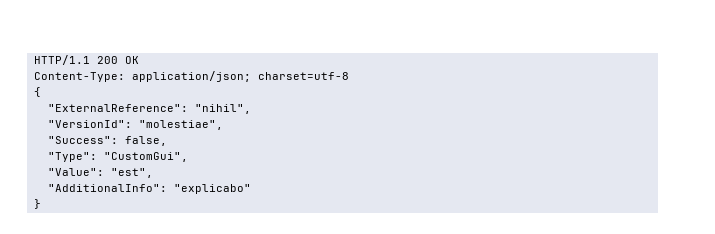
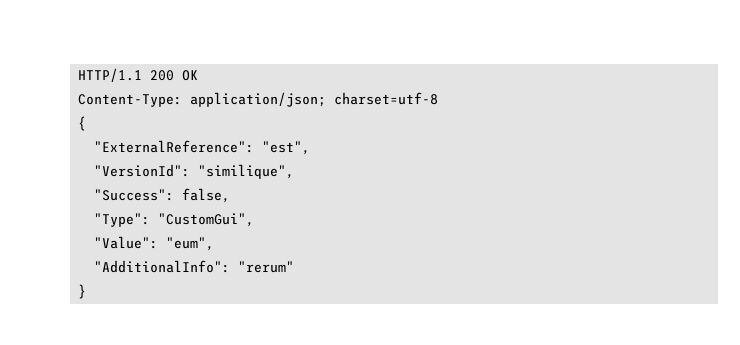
- "ExternalReference": "nihil",
+ "ExternalReference": "est",
- "VersionId": "molestiae",
+ "VersionId": "similique",
- "Value": "est",
+ "Value": "eum",
- "AdditionalInfo": "explicabo"
+ "AdditionalInfo": "rerum"

